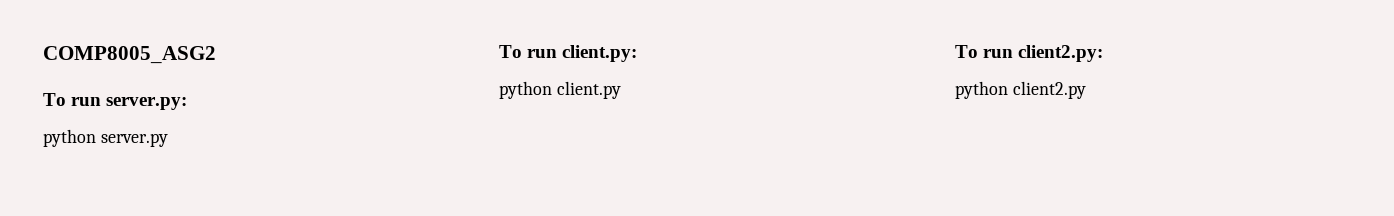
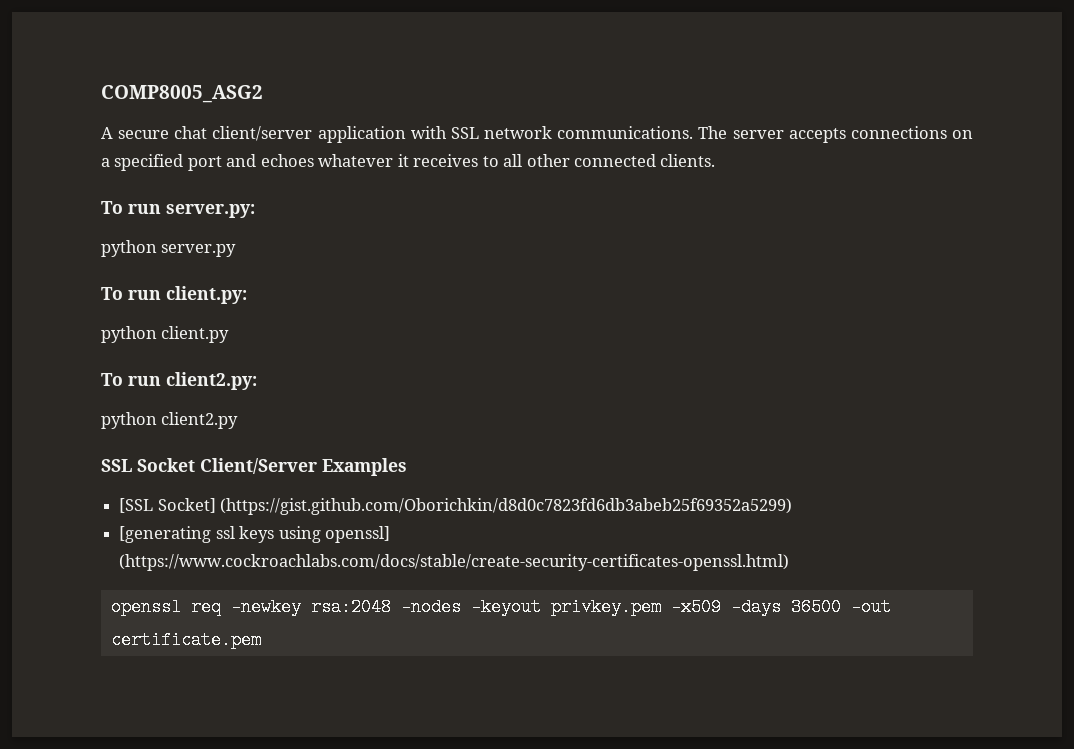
+ A secure chat client/server application with SSL network communications. The server accepts connections on a specified port and echoes whatever it receives to all other connected clients.
+ SSL Socket Client/Server Examples
+ [SSL Socket] (https://gist.github.com/Oborichkin/d8d0c7823fd6db3abeb25f69352a5299)
+ [generating ssl keys using openssl] (https://www.cockroachlabs.com/docs/stable/create-security-certificates-openssl.html)
+ openssl req -newkey rsa:2048 -nodes -keyout privkey.pem -x509 -days 36500 -out certificate.pem

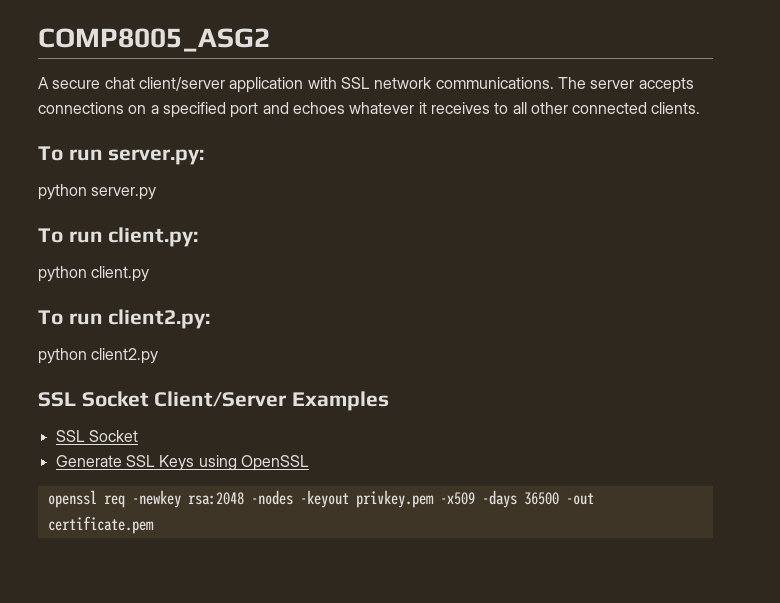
  SSL Socket Client/Server Examples
- [SSL Socket] (https://gist.github.com/Oborichkin/d8d0c7823fd6db3abeb25f69352a5299)
- [generating ssl keys using openssl] (https://www.cockroachlabs.com/docs/stable/create-security-certificates-openssl.html)
+ SSL Socket
+ Generate SSL Keys using OpenSSL

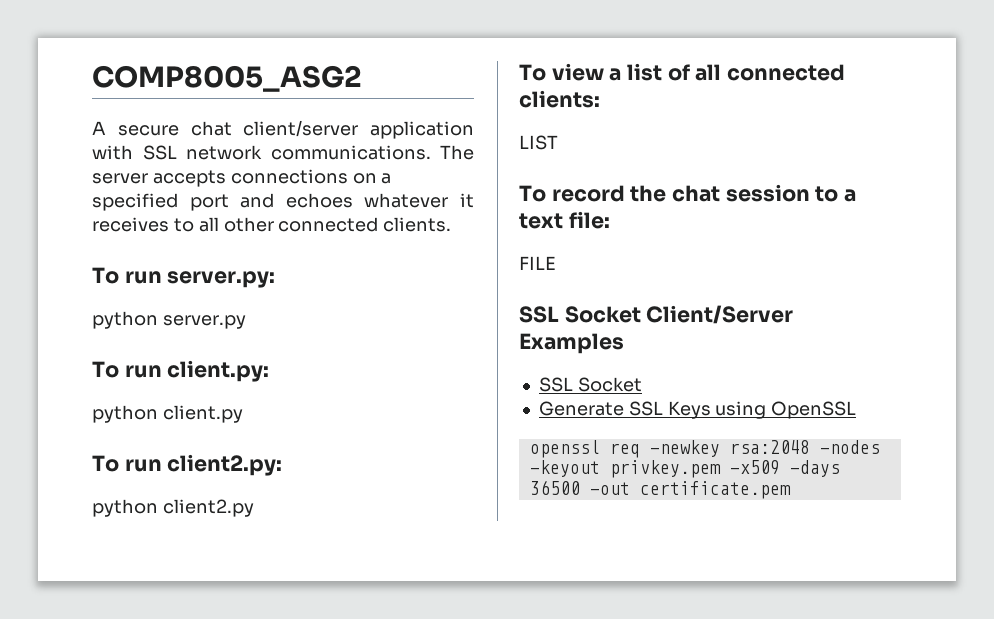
+ To view a list of all connected clients:
+ LIST
+ To record the chat session to a text file:
+ FILE

